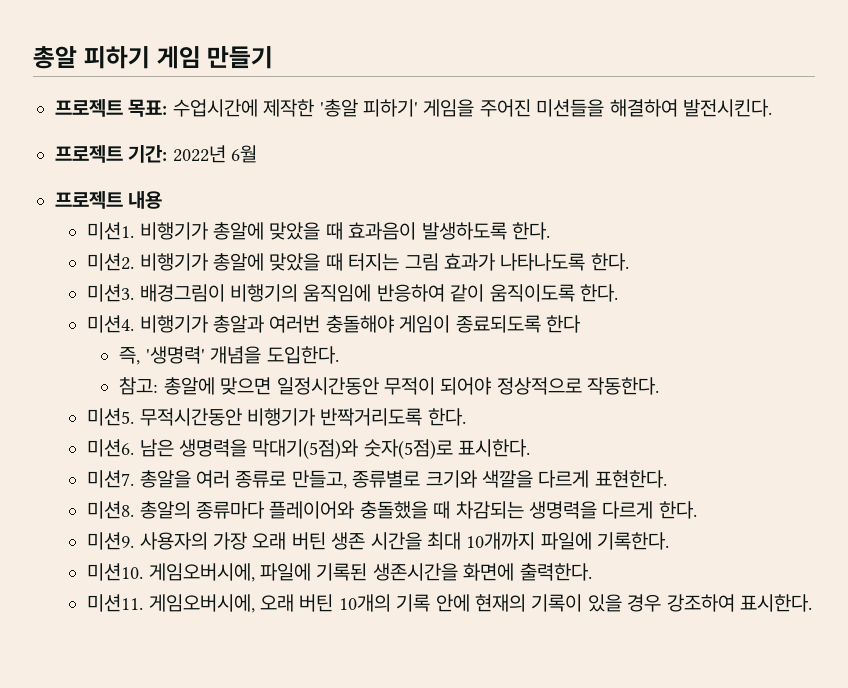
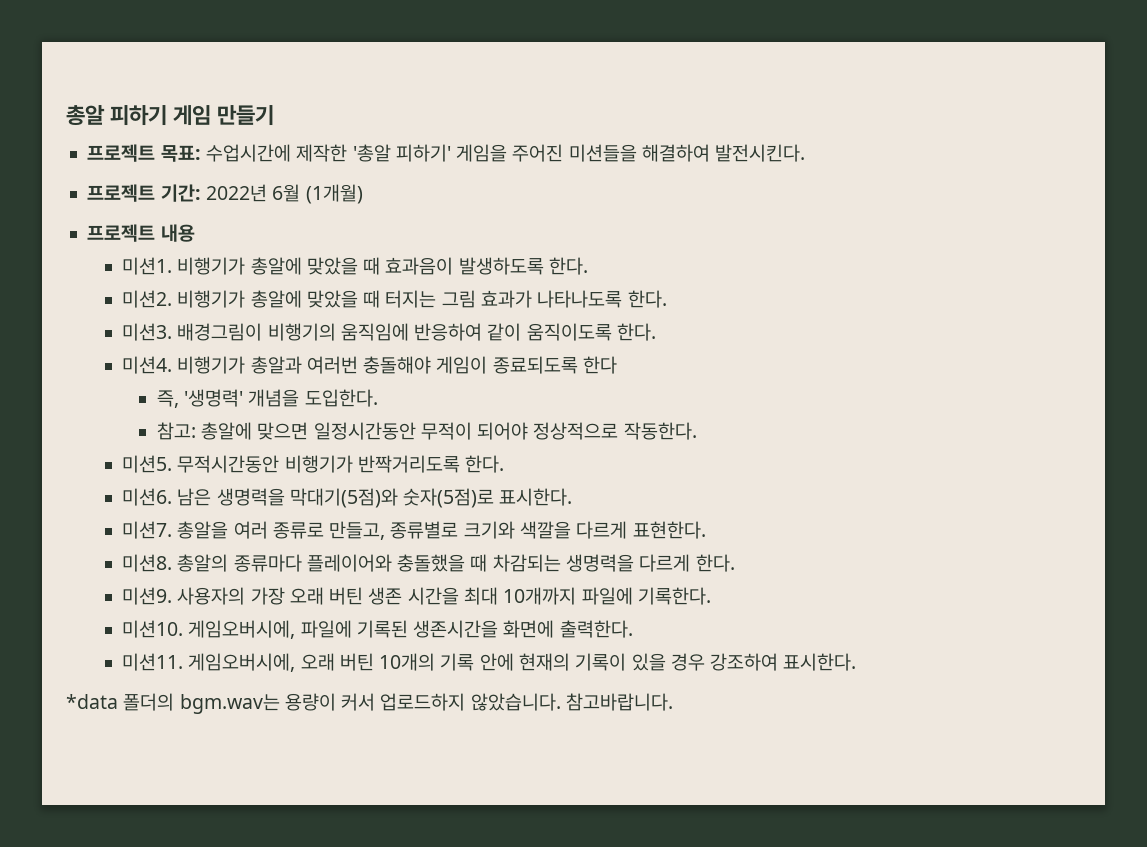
- 프로젝트 기간: 2022년 6월
+ 프로젝트 기간: 2022년 6월 (1개월)
+ *data 폴더의 bgm.wav는 용량이 커서 업로드하지 않았습니다. 참고바랍니다.

